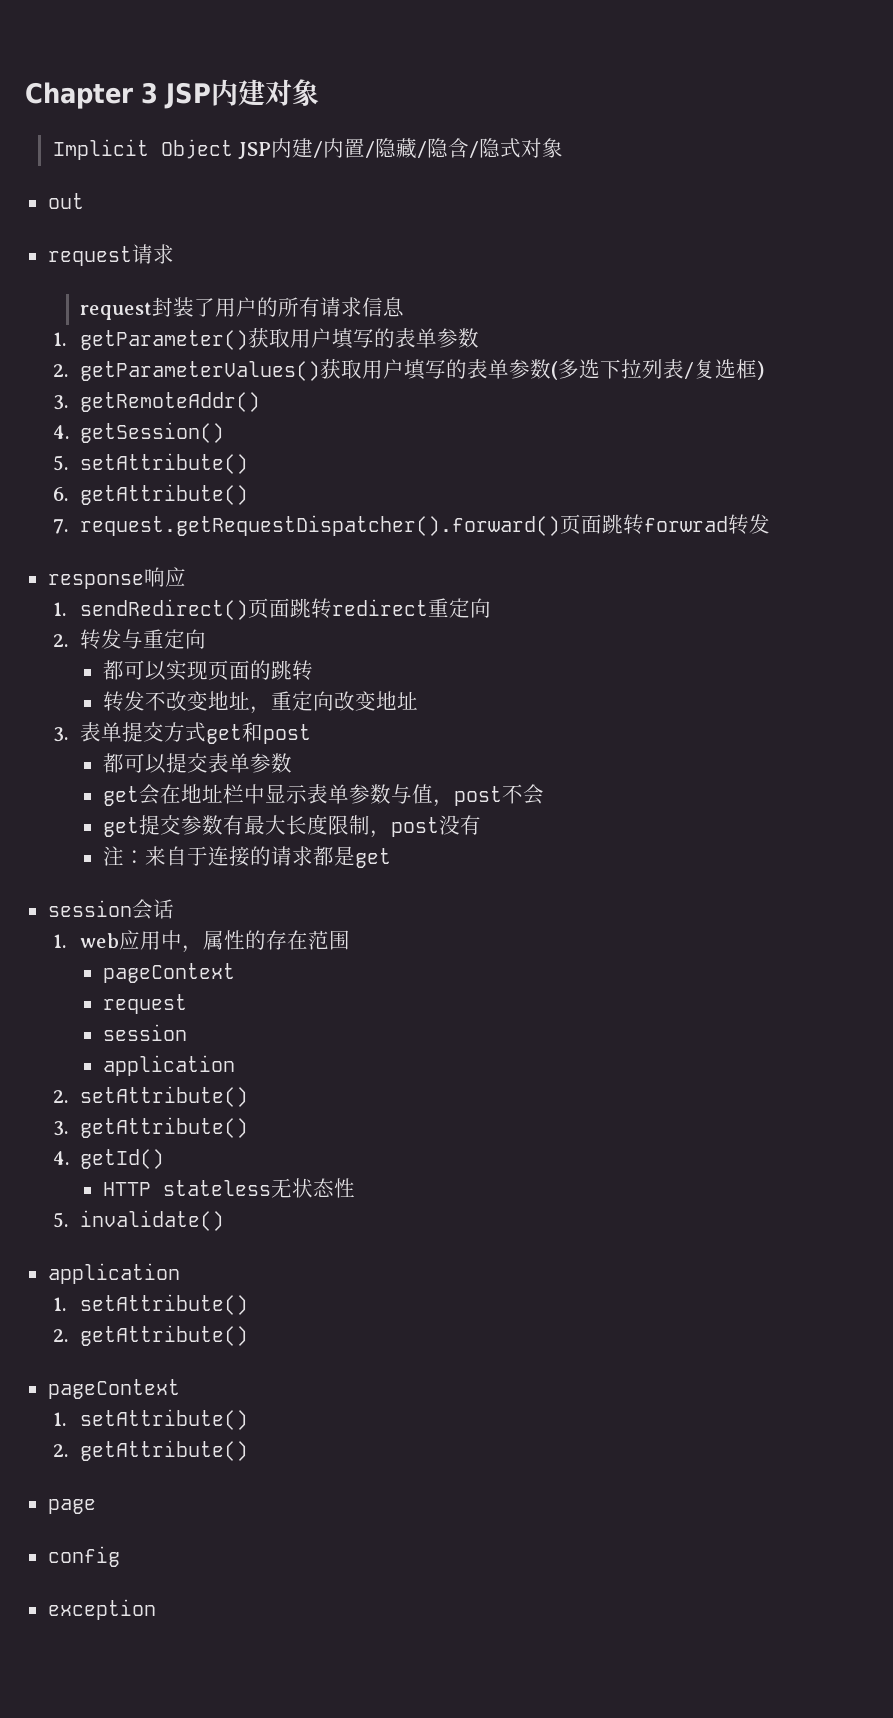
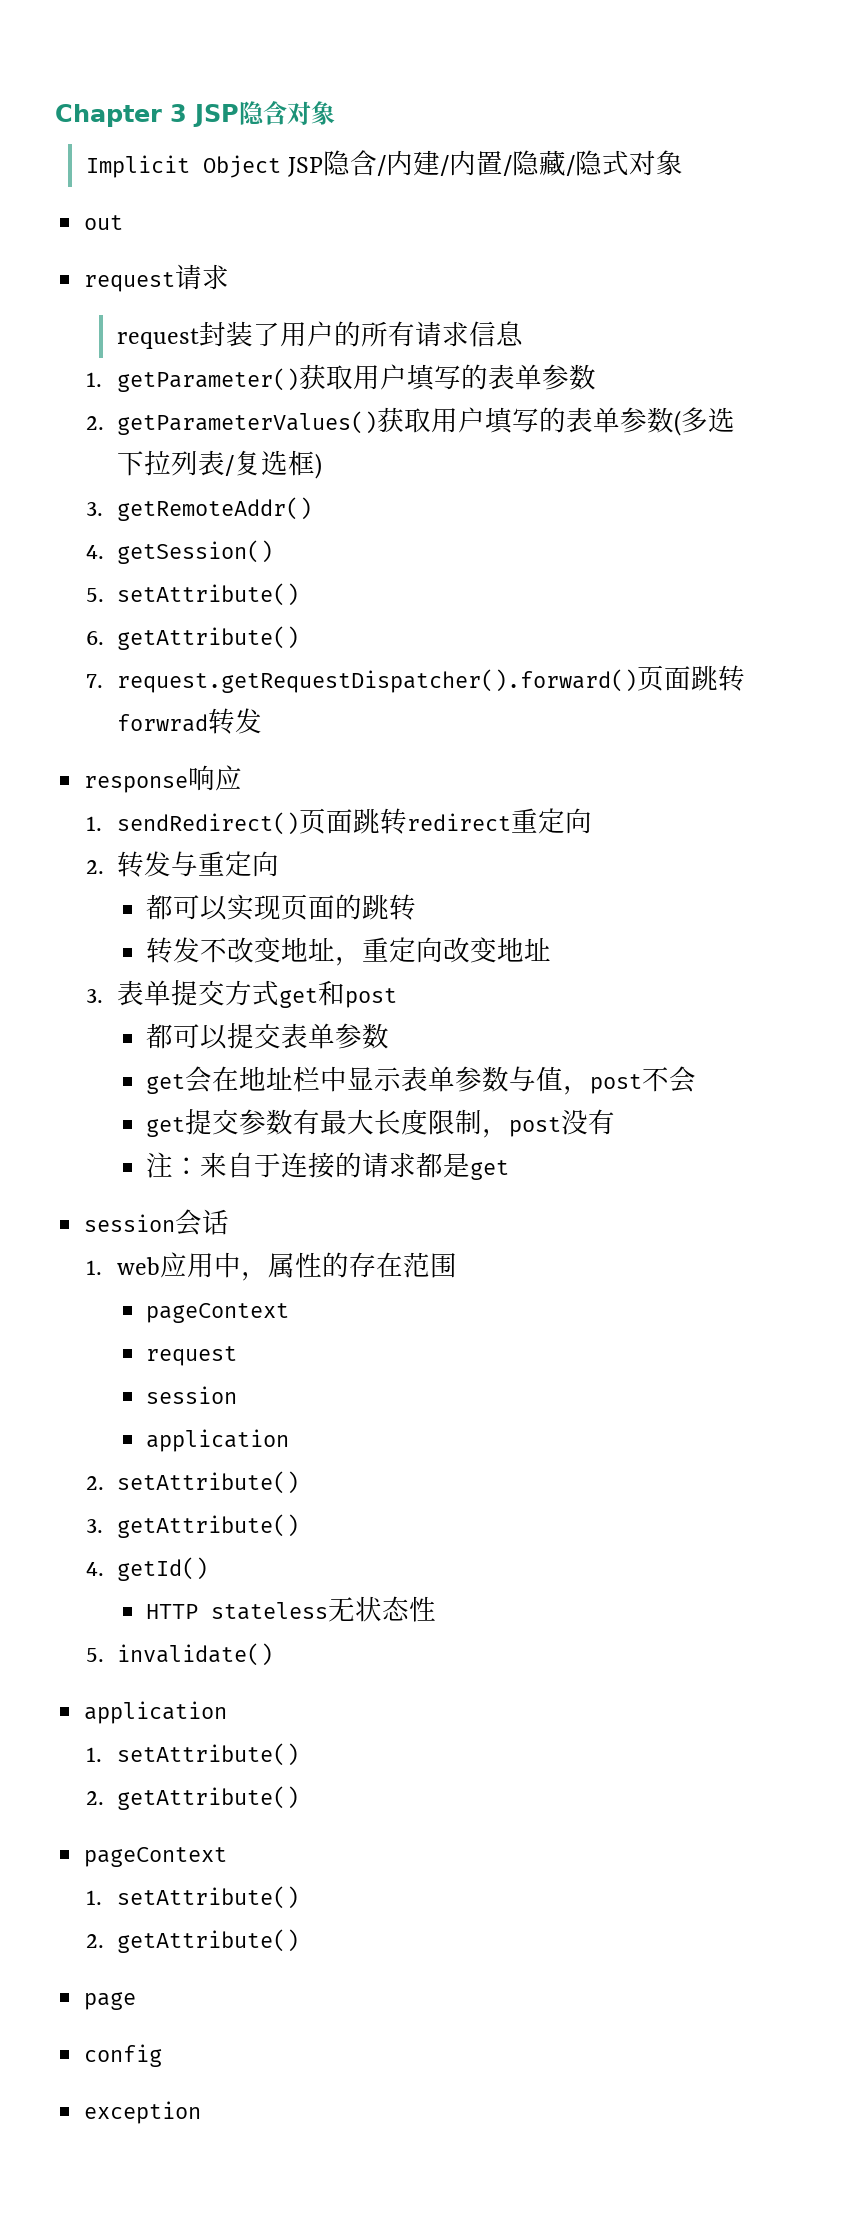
- Chapter 3 JSP内建对象
+ Chapter 3 JSP隐含对象
- Implicit Object JSP内建/内置/隐藏/隐含/隐式对象
+ Implicit Object JSP隐含/内建/内置/隐藏/隐式对象

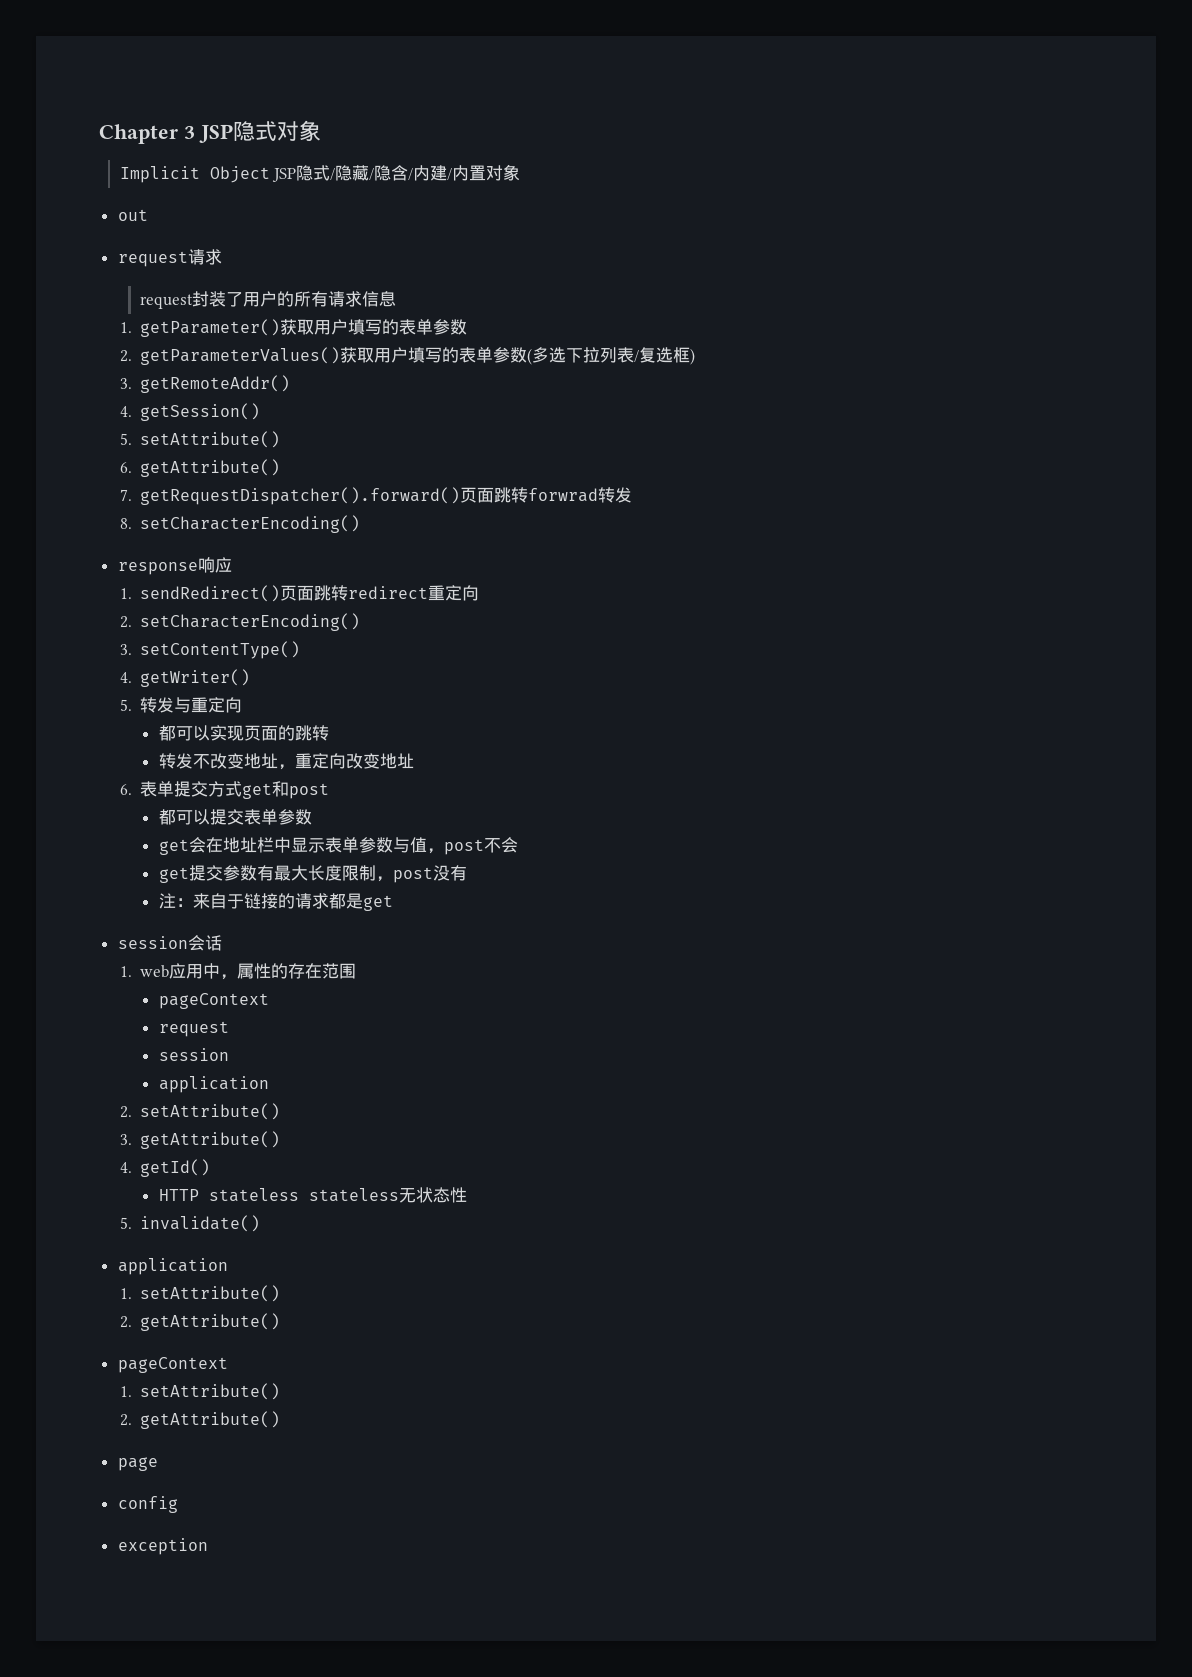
- Chapter 3 JSP隐含对象
+ Chapter 3 JSP隐式对象
- Implicit Object JSP隐含/内建/内置/隐藏/隐式对象
+ Implicit Object JSP隐式/隐藏/隐含/内建/内置对象
- 7. request.getRequestDispatcher().forward()页面跳转forwrad转发
+ 7. getRequestDispatcher().forward()页面跳转forwrad转发
+ 8. setCharacterEncoding()
- 2.转发与重定向
+ 2. setCharacterEncoding()
+ 3. setContentType()
+ 4. getWriter()
+ 5.转发与重定向
- 3.表单提交方式get和post
+ 6.表单提交方式get和post
- 注：来自于连接的请求都是get
+ 注：来自于链接的请求都是get
- HTTP stateless无状态性
+ HTTP stateless stateless无状态性

